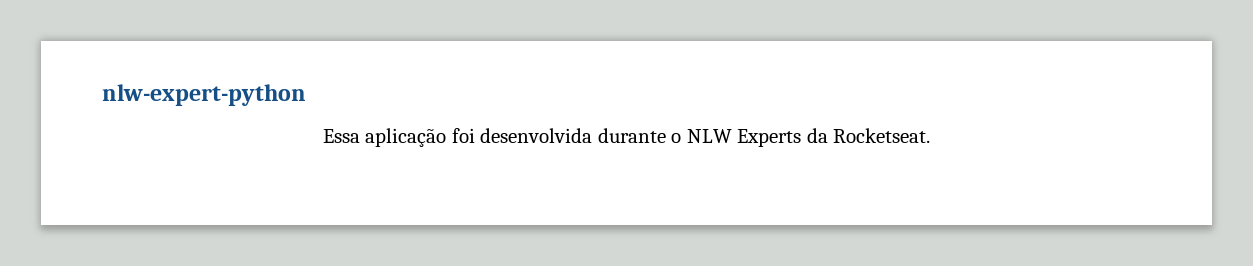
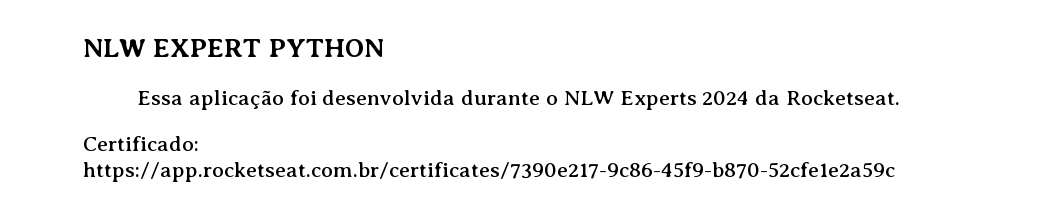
- nlw-expert-python
+ NLW EXPERT PYTHON
- Essa aplicação foi desenvolvida durante o NLW Experts da Rocketseat.
+ Essa aplicação foi desenvolvida durante o NLW Experts 2024 da Rocketseat.
+ Certificado: https://app.rocketseat.com.br/certificates/7390e217-9c86-45f9-b870-52cfe1e2a59c

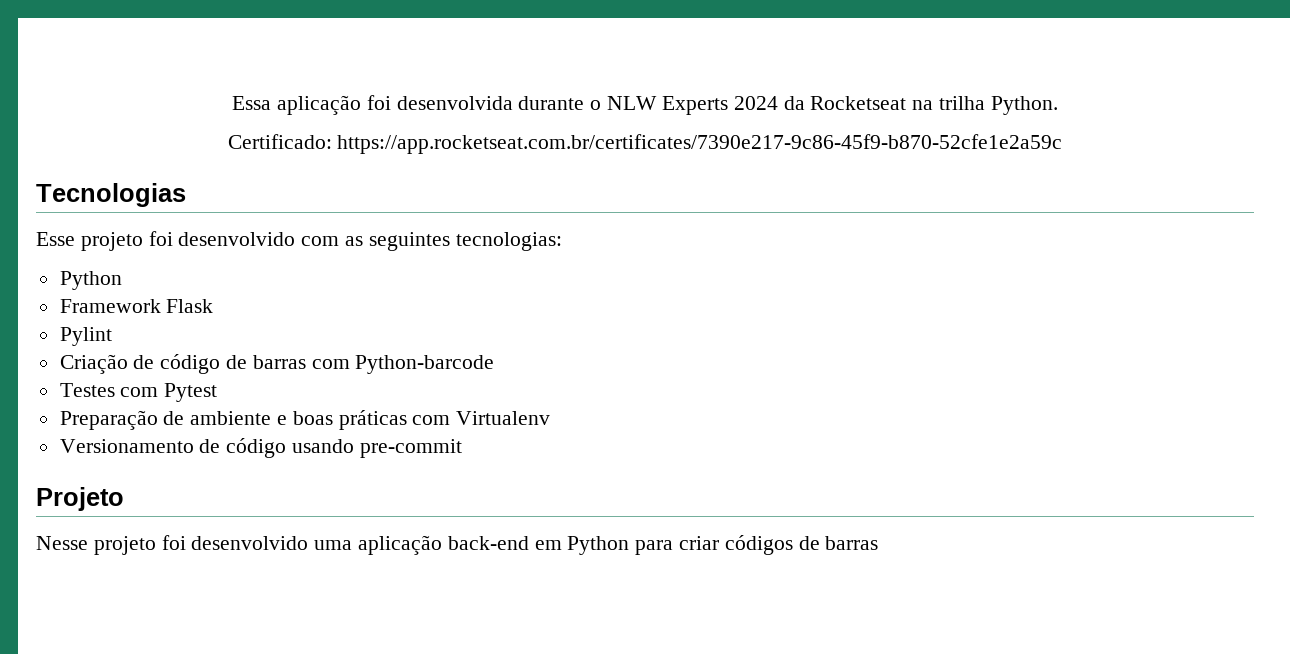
- NLW EXPERT PYTHON
- Essa aplicação foi desenvolvida durante o NLW Experts 2024 da Rocketseat.
+ Essa aplicação foi desenvolvida durante o NLW Experts 2024 da Rocketseat na trilha Python.
  Certificado: https://app.rocketseat.com.br/certificates/7390e217-9c86-45f9-b870-52cfe1e2a59c
+ Tecnologias
+ Esse projeto foi desenvolvido com as seguintes tecnologias:
+ Python
+ Framework Flask
+ Pylint
+ Criação de código de barras com Python-barcode
+ Testes com Pytest
+ Preparação de ambiente e boas práticas com Virtualenv
+ Versionamento de código usando pre-commit
+ Projeto
+ Nesse projeto foi desenvolvido uma aplicação back-end em Python para criar códigos de barras

